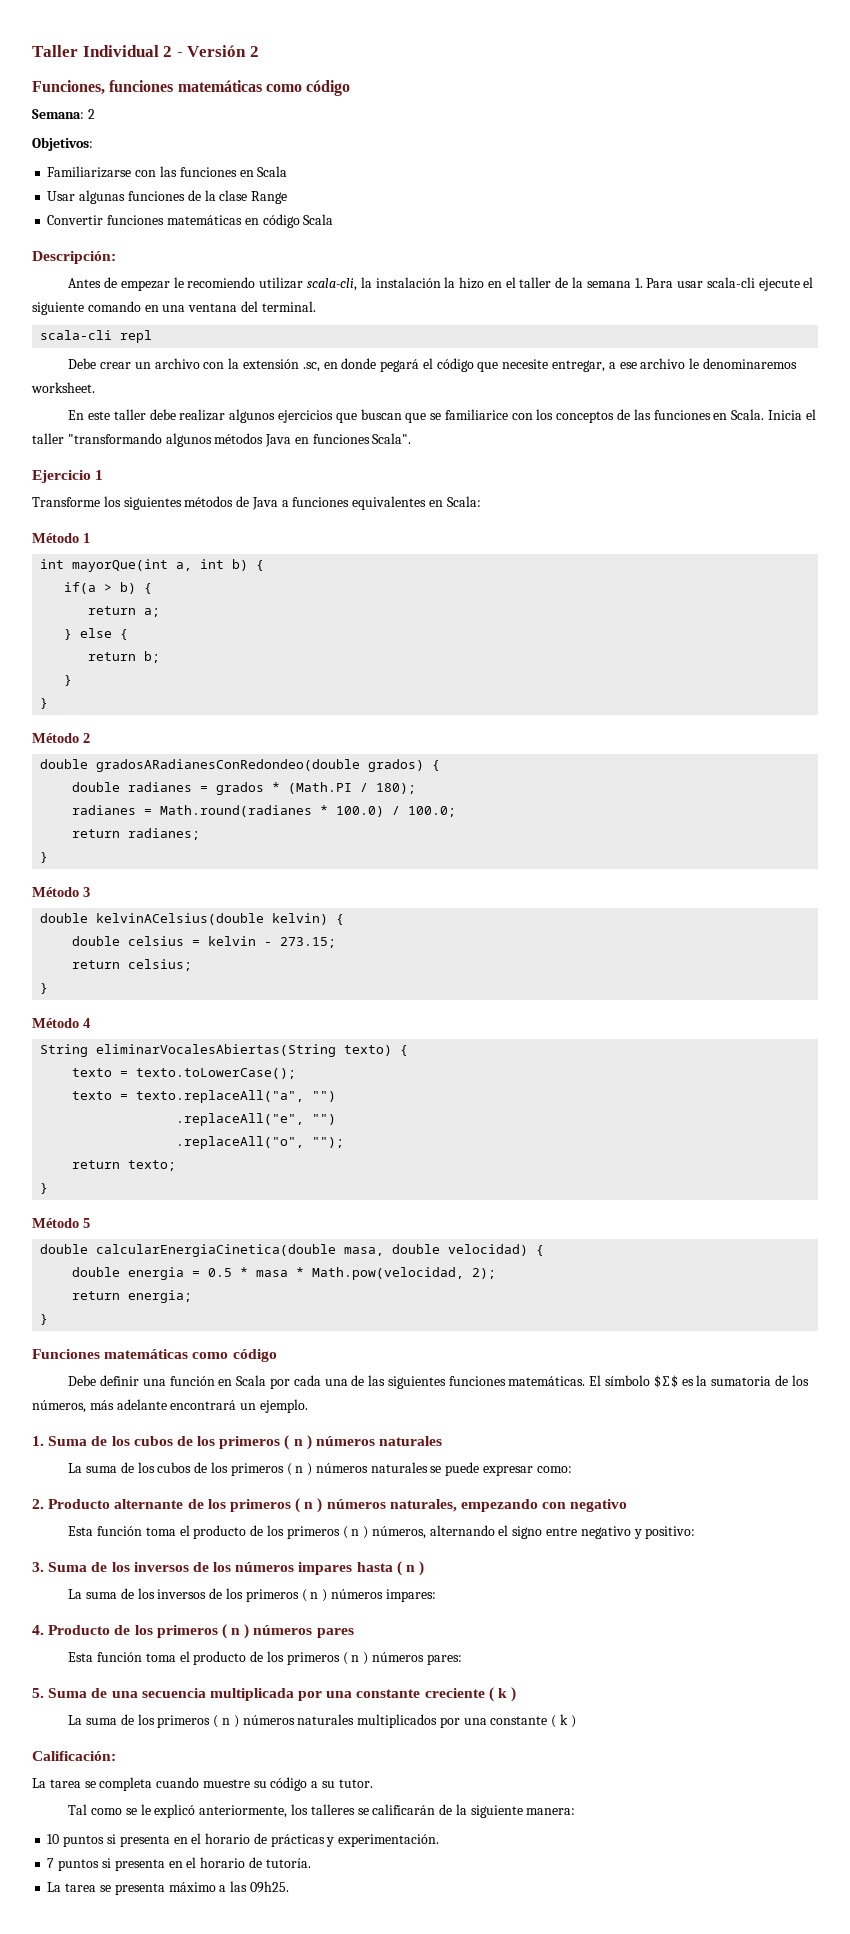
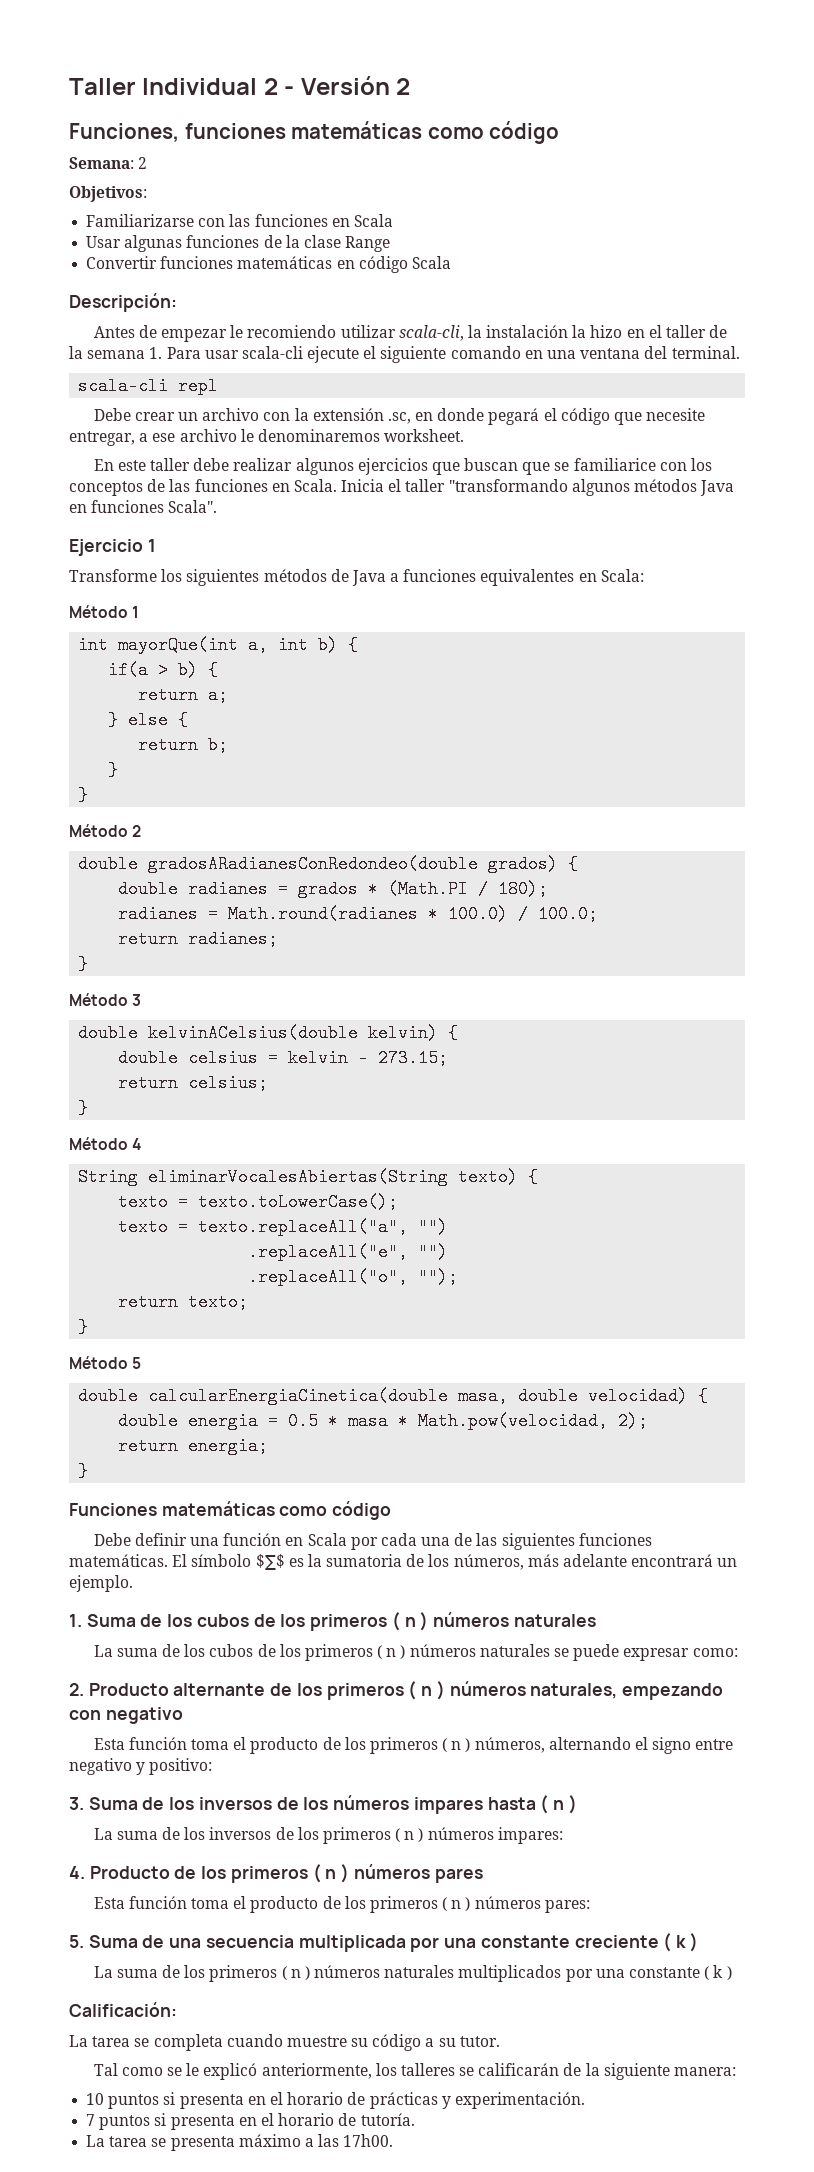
- La tarea se presenta máximo a las 09h25.
+ La tarea se presenta máximo a las 17h00.

